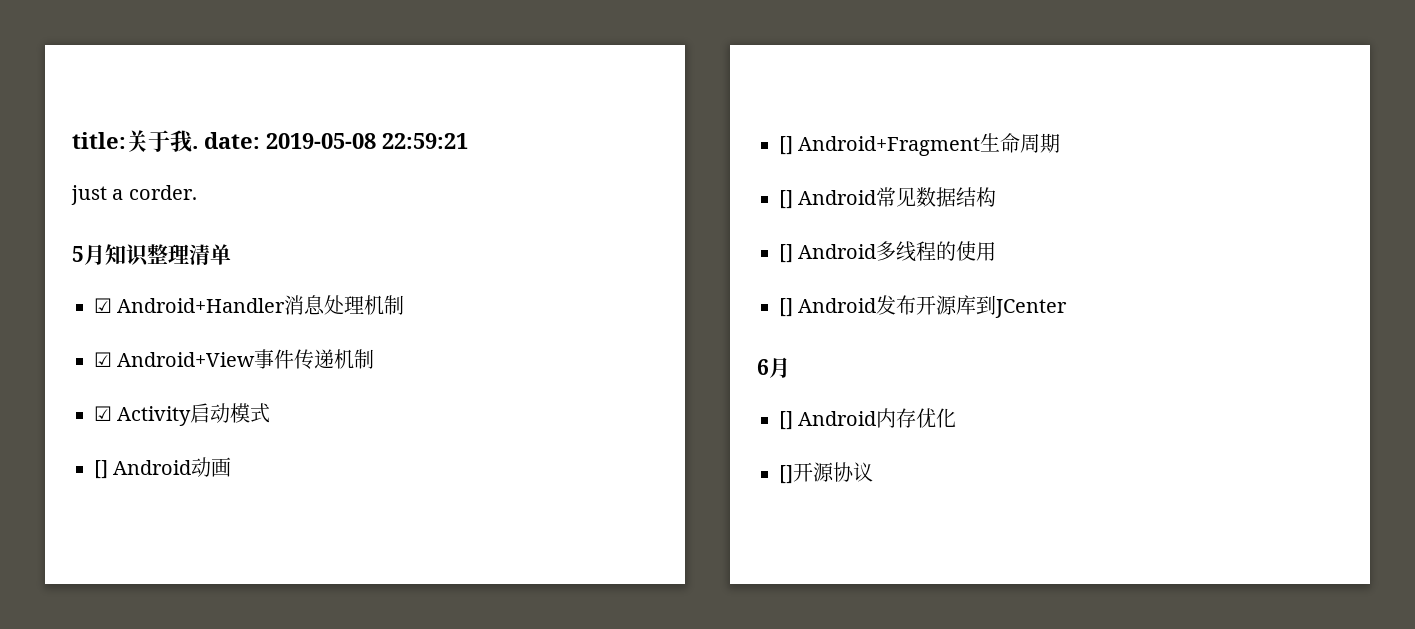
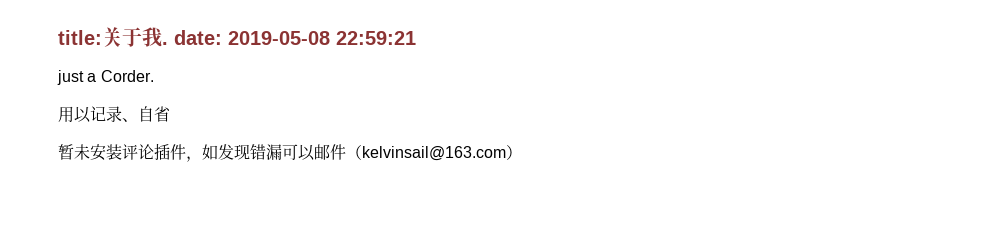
- just a corder.
- 5月知识整理清单
- ☑ Android+Handler消息处理机制
- ☑ Android+View事件传递机制
- ☑ Activity启动模式
- [] Android动画
- [] Android+Fragment生命周期
- [] Android常见数据结构
- [] Android多线程的使用
- [] Android发布开源库到JCenter
- 6月
- [] Android内存优化
- []开源协议
+ just a Corder.
+ 用以记录、自省
+ 暂未安装评论插件，如发现错漏可以邮件（kelvinsail@163.com）

